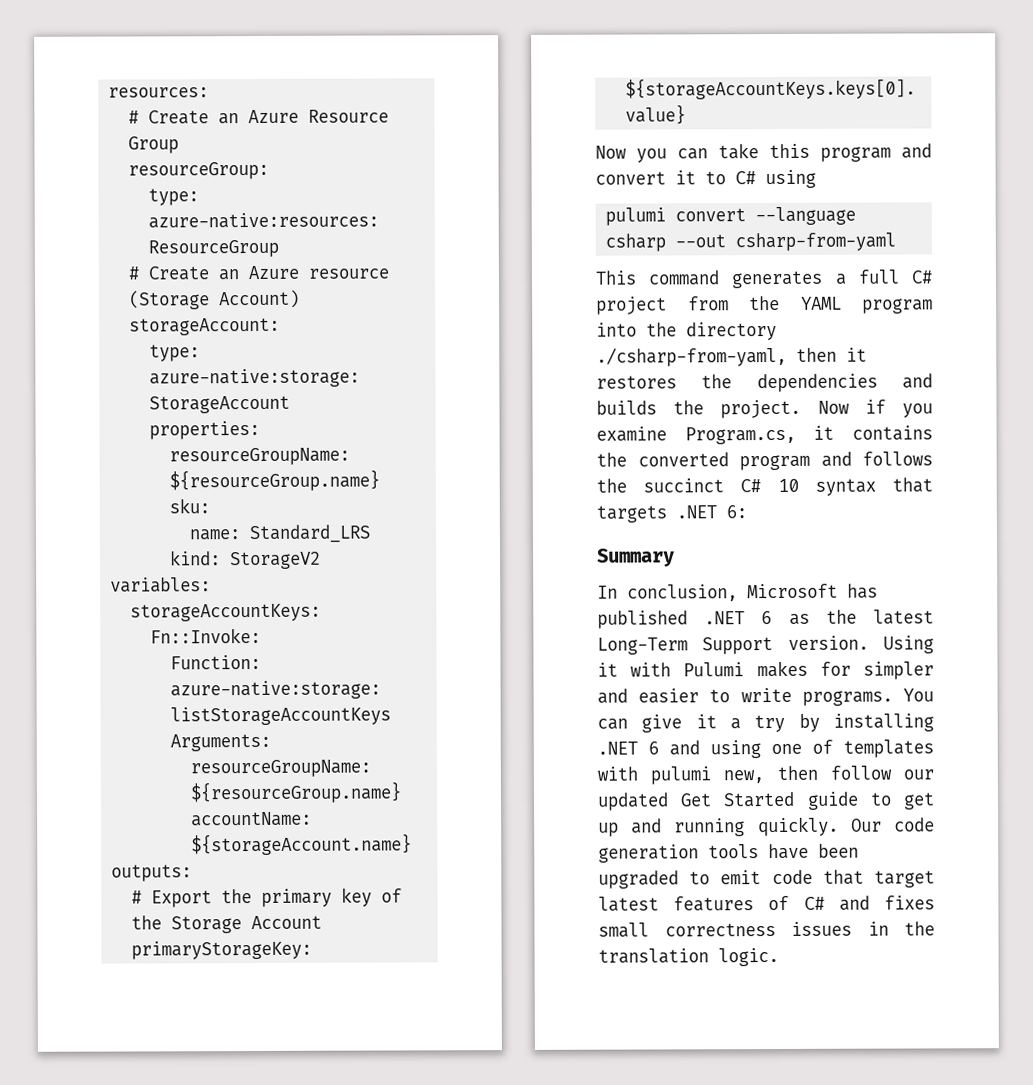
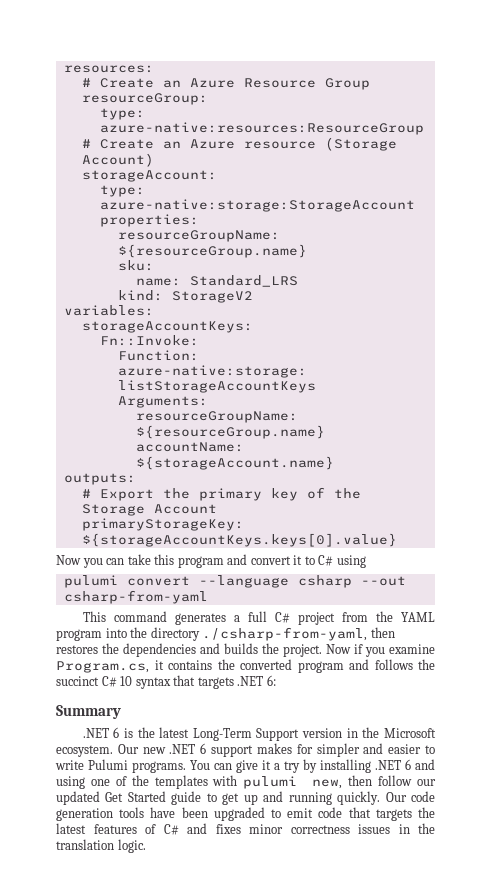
- This command generates a full C# project from the YAML program into the directory ./csharp-from-yaml, then it restores the dependencies and builds the project.
+ This command generates a full C# project from the YAML program into the directory ./csharp-from-yaml, then restores the dependencies and builds the project.
- In conclusion, Microsoft has published .NET 6 as the latest Long-Term Support version. Using it with Pulumi makes for simpler and easier to write programs.
+ .NET 6 is the latest Long-Term Support version in the Microsoft ecosystem. Our new .NET 6 support makes for simpler and easier to write Pulumi programs.
- You can give it a try by installing .NET 6 and using one of templates with pulumi new, then follow our updated Get Started guide to get up and running quickly.
+ You can give it a try by installing .NET 6 and using one of the templates with pulumi new, then follow our updated Get Started guide to get up and running quickly.
- Our code generation tools have been upgraded to emit code that target latest features of C# and fixes small correctness issues in the translation logic.
+ Our code generation tools have been upgraded to emit code that targets the latest features of C# and fixes minor correctness issues in the translation logic.

